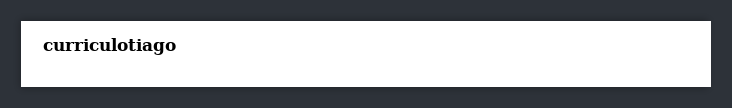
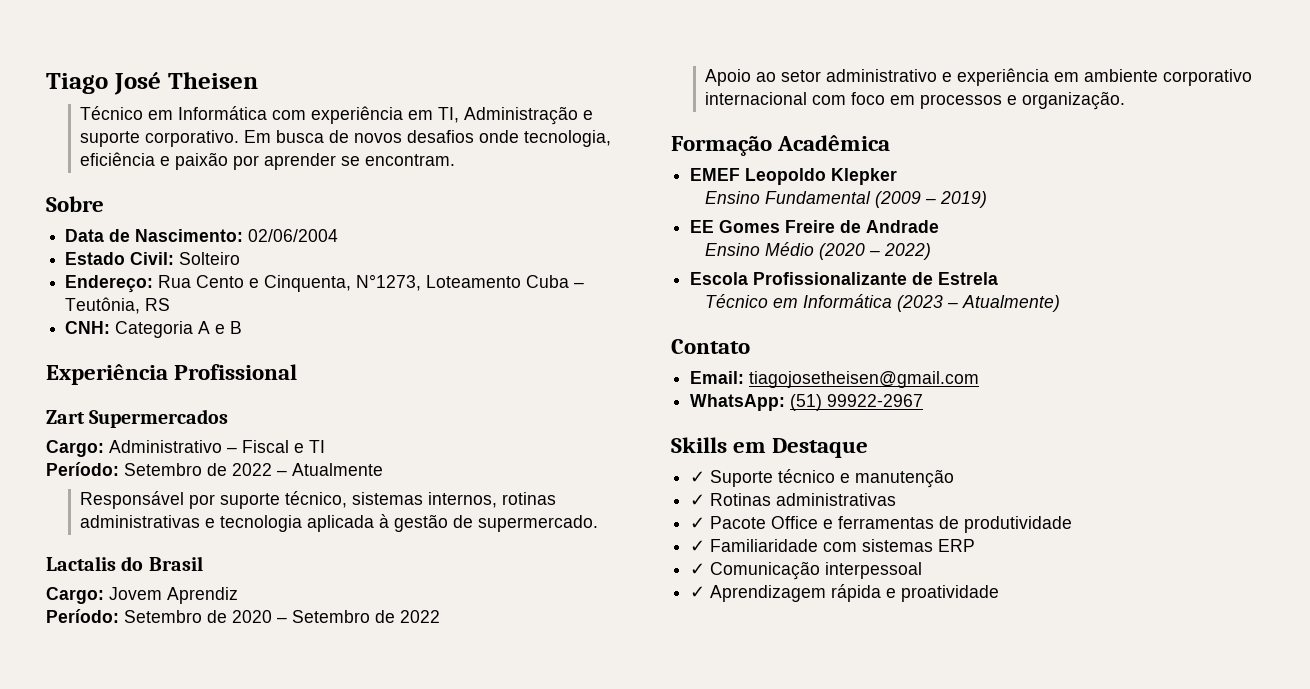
- curriculotiago
+ Tiago José Theisen
+ Técnico em Informática com experiência em TI, Administração e suporte corporativo. Em busca de novos desafios onde tecnologia, eficiência e paixão por aprender se encontram.
+ Sobre
+ Data de Nascimento: 02/06/2004
+ Estado Civil: Solteiro
+ Endereço: Rua Cento e Cinquenta, N°1273, Loteamento Cuba – Teutônia, RS
+ CNH: Categoria A e B
+ Experiência Profissional
+ Zart Supermercados
+ Cargo: Administrativo – Fiscal e TI
+ Período: Setembro de 2022 – Atualmente
+ Responsável por suporte técnico, sistemas internos, rotinas administrativas e tecnologia aplicada à gestão de supermercado.
+ Lactalis do Brasil
+ Cargo: Jovem Aprendiz
+ Período: Setembro de 2020 – Setembro de 2022
+ Apoio ao setor administrativo e experiência em ambiente corporativo internacional com foco em processos e organização.
+ Formação Acadêmica
+ EMEF Leopoldo Klepker
+ Ensino Fundamental (2009 – 2019)
+ EE Gomes Freire de Andrade
+ Ensino Médio (2020 – 2022)
+ Escola Profissionalizante de Estrela
+ Técnico em Informática (2023 – Atualmente)
+ Contato
+ Email: tiagojosetheisen@gmail.com
+ WhatsApp: (51) 99922-2967
+ Skills em Destaque
+ ✓ Suporte técnico e manutenção
+ ✓ Rotinas administrativas
+ ✓ Pacote Office e ferramentas de produtividade
+ ✓ Familiaridade com sistemas ERP
+ ✓ Comunicação interpessoal
+ ✓ Aprendizagem rápida e proatividade

